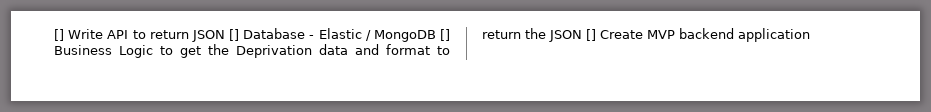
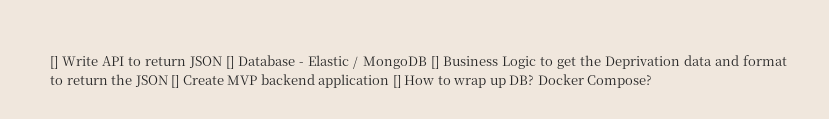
- [] Write API to return JSON [] Database - Elastic / MongoDB [] Business Logic to get the Deprivation data and format to return the JSON [] Create MVP backend application
+ [] Write API to return JSON [] Database - Elastic / MongoDB [] Business Logic to get the Deprivation data and format to return the JSON [] Create MVP backend application [] How to wrap up DB? Docker Compose?

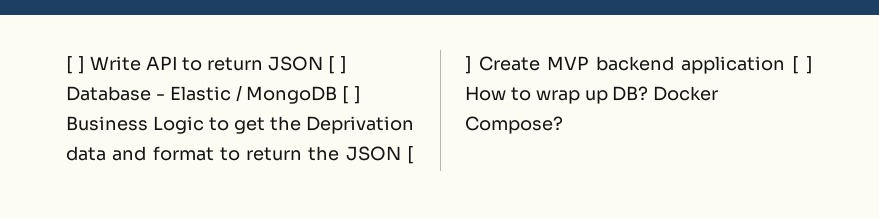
- [] Write API to return JSON [] Database - Elastic / MongoDB [] Business Logic to get the Deprivation data and format to return the JSON [] Create MVP backend application [] How to wrap up DB?
+ [ ] Write API to return JSON [ ] Database - Elastic / MongoDB [ ] Business Logic to get the Deprivation data and format to return the JSON [ ] Create MVP backend application [ ] How to wrap up DB?

